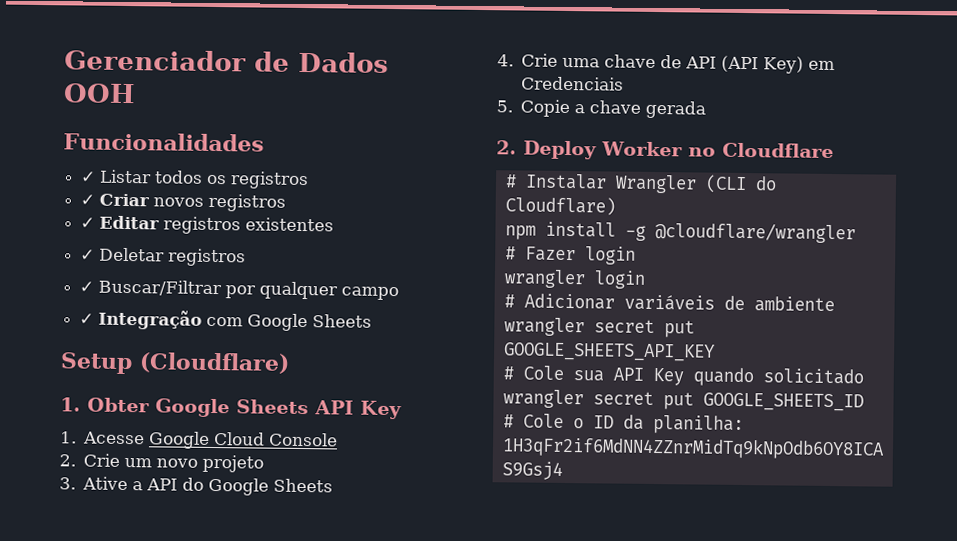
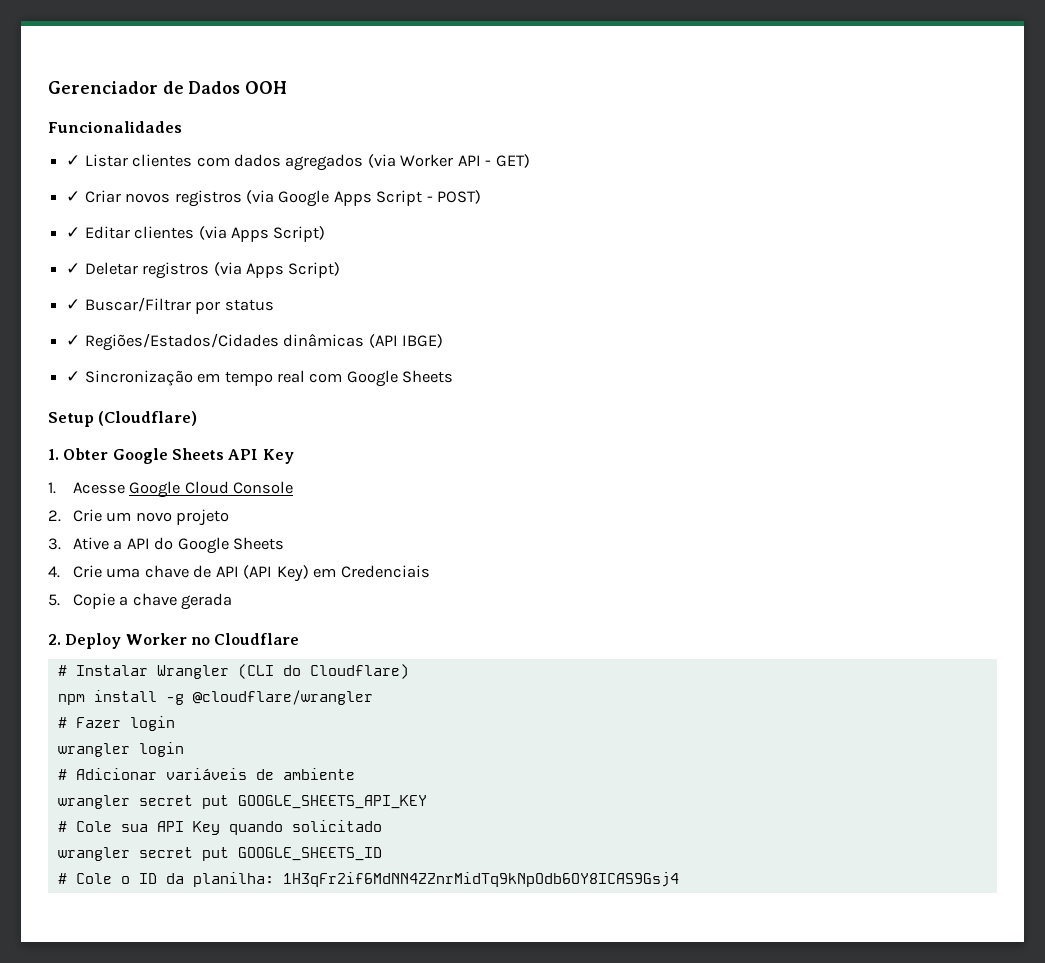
- ✓ Listar todos os registros
- ✓ Criar novos registros
- ✓ Editar registros existentes
+ ✓ Listar clientes com dados agregados (via Worker API - GET)
+ ✓ Criar novos registros (via Google Apps Script - POST)
+ ✓ Editar clientes (via Apps Script)
- ✓ Deletar registros
+ ✓ Deletar registros (via Apps Script)
- ✓ Buscar/Filtrar por qualquer campo
- ✓ Integração com Google Sheets
+ ✓ Buscar/Filtrar por status
+ ✓ Regiões/Estados/Cidades dinâmicas (API IBGE)
+ ✓ Sincronização em tempo real com Google Sheets

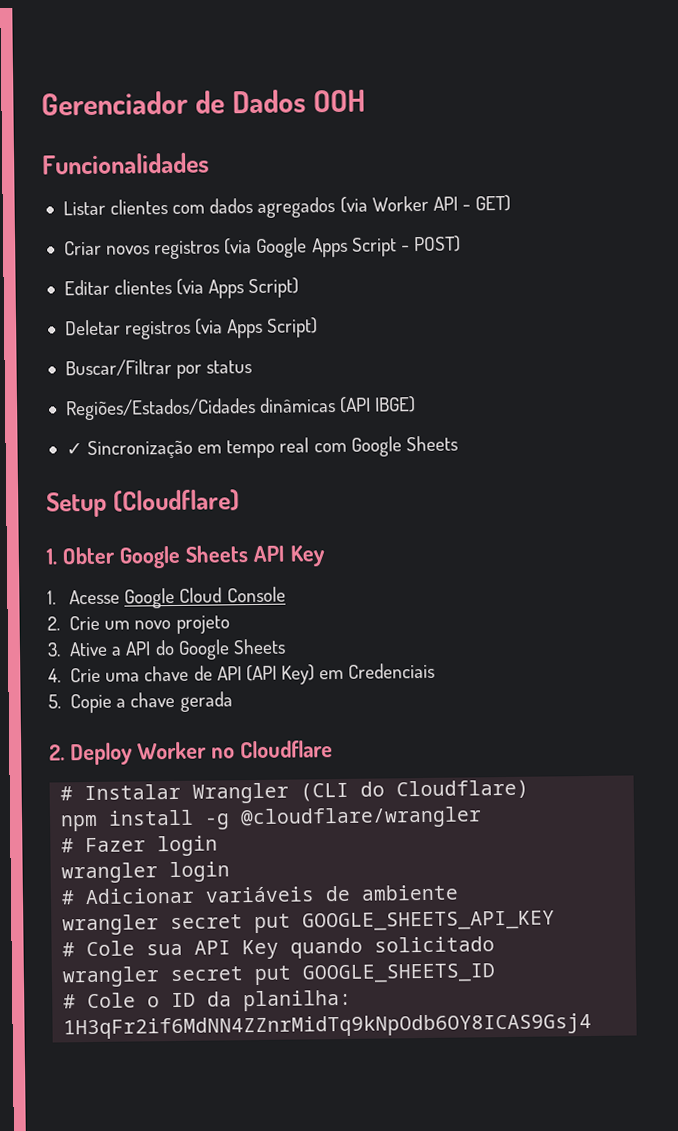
- ✓ Listar clientes com dados agregados (via Worker API - GET)
+ Listar clientes com dados agregados (via Worker API - GET)
- ✓ Criar novos registros (via Google Apps Script - POST)
+ Criar novos registros (via Google Apps Script - POST)
- ✓ Editar clientes (via Apps Script)
+ Editar clientes (via Apps Script)
- ✓ Deletar registros (via Apps Script)
+ Deletar registros (via Apps Script)
- ✓ Buscar/Filtrar por status
+ Buscar/Filtrar por status
- ✓ Regiões/Estados/Cidades dinâmicas (API IBGE)
+ Regiões/Estados/Cidades dinâmicas (API IBGE)

